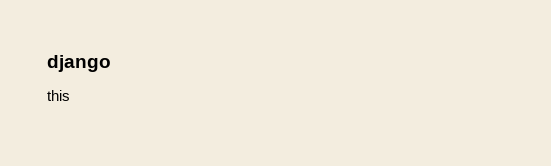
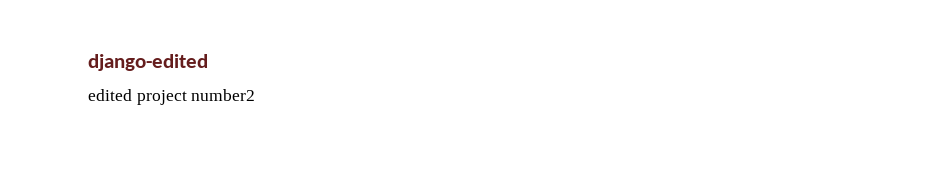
- django
- this
+ django-edited
+ edited project number2

